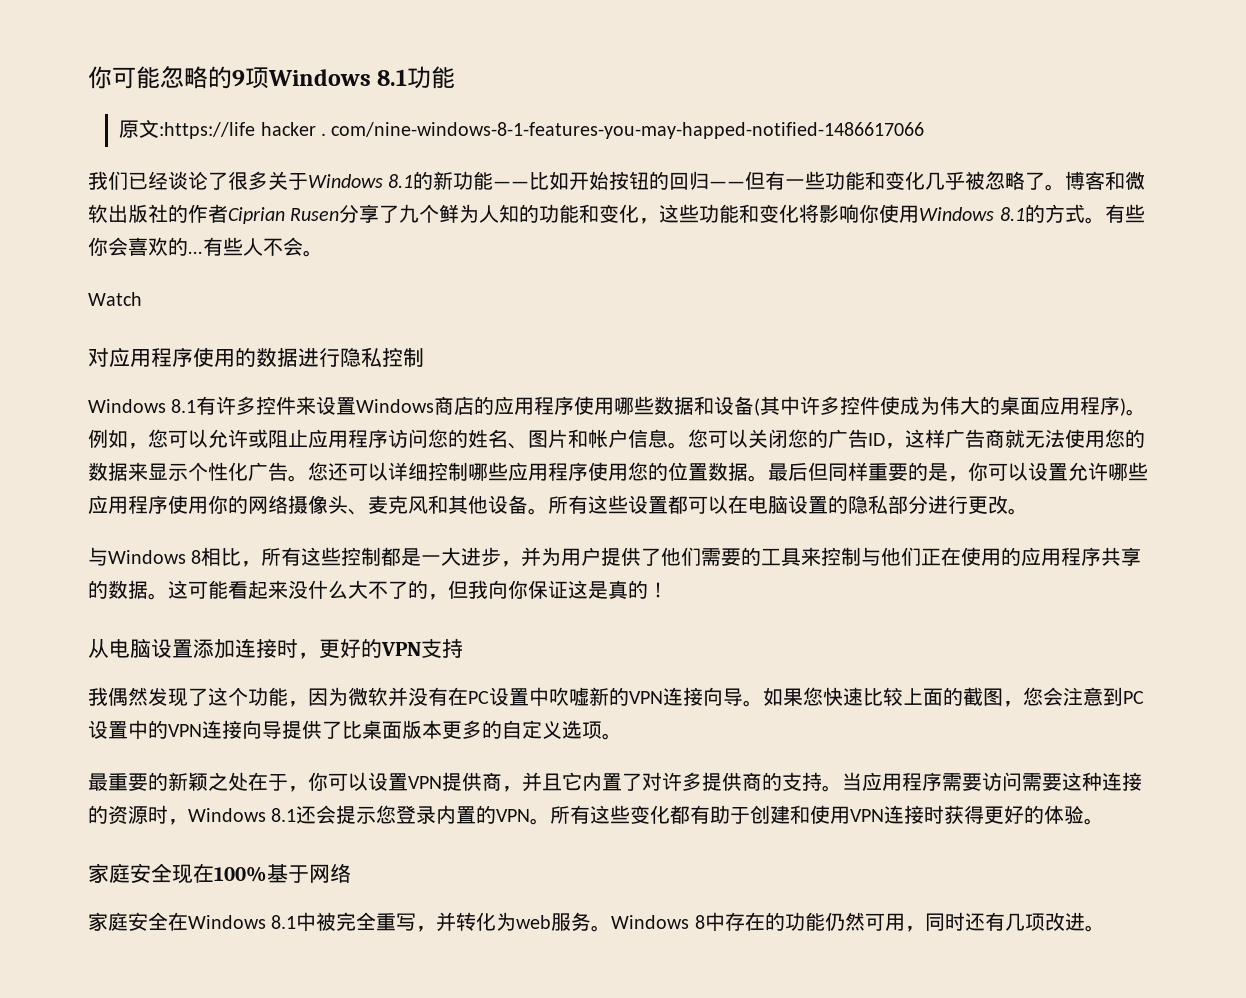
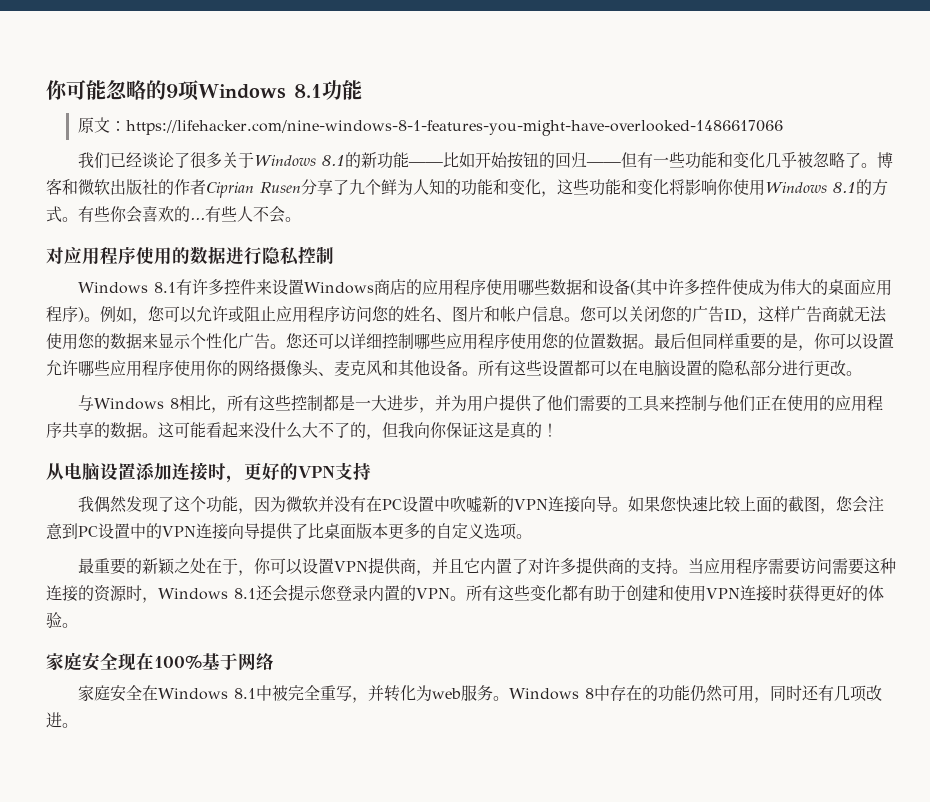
- 原文:https://life hacker . com/nine-windows-8-1-features-you-may-happed-notified-1486617066
+ 原文：https://lifehacker.com/nine-windows-8-1-features-you-might-have-overlooked-1486617066
- Watch

